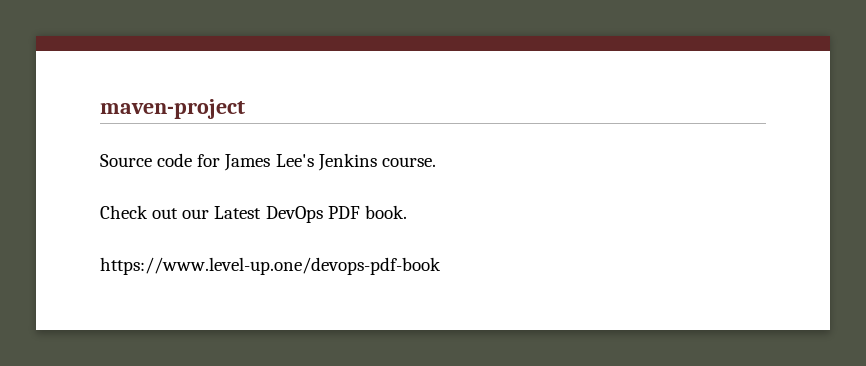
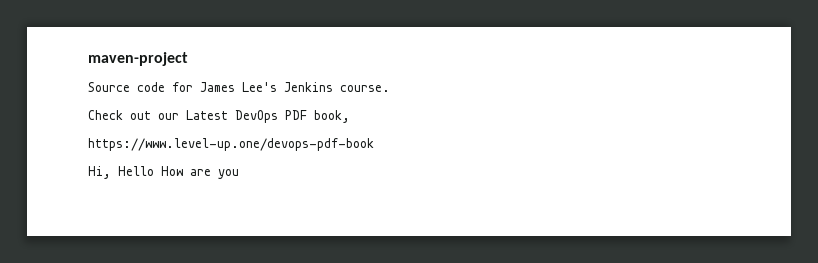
- Check out our Latest DevOps PDF book.
+ Check out our Latest DevOps PDF book,
+ Hi, Hello How are you

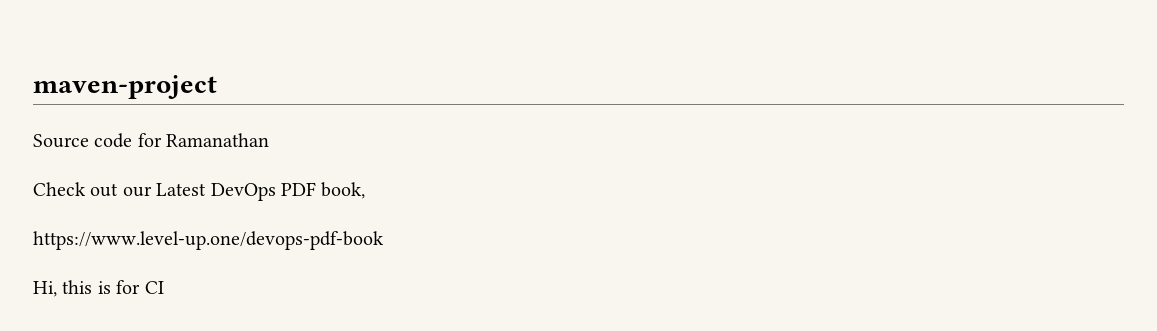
- Source code for James Lee's Jenkins course.
+ Source code for Ramanathan
- Hi, Hello How are you
+ Hi, this is for CI

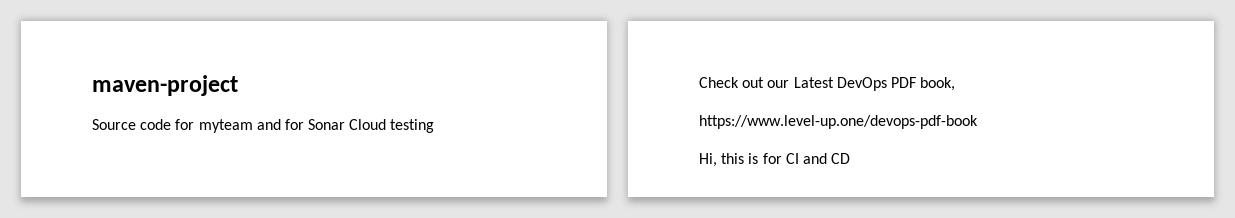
- Source code for Ramanathan
+ Source code for myteam and for Sonar Cloud testing
- Hi, this is for CI
+ Hi, this is for CI and CD

